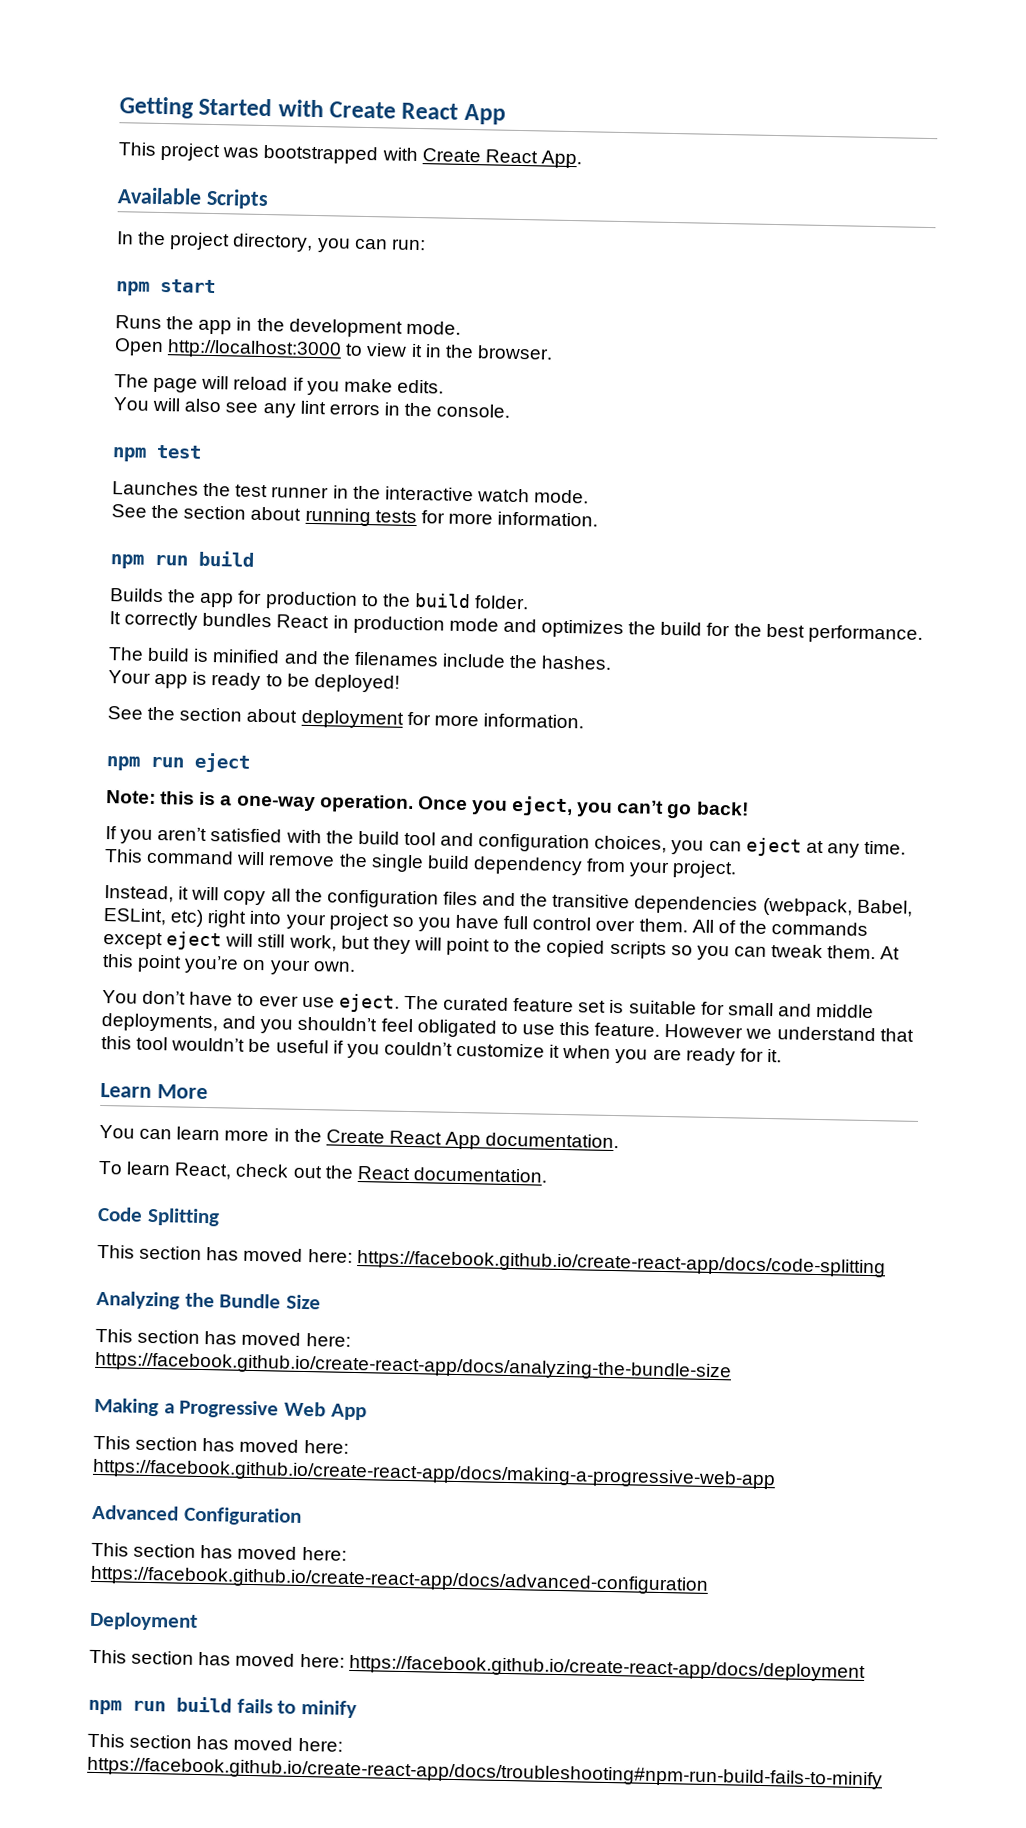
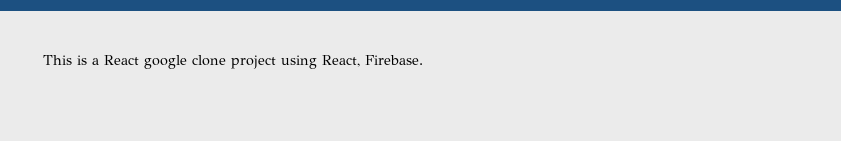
- Getting Started with Create React App
- This project was bootstrapped with Create React App.
- Available Scripts
- In the project directory, you can run:
- npm start
- Runs the app in the development mode.
- Open http://localhost:3000 to view it in the browser.
- The page will reload if you make edits.
- You will also see any lint errors in the console.
- npm test
- Launches the test runner in the interactive watch mode.
- See the section about running tests for more information.
- npm run build
- Builds the app for production to the build folder.
- It correctly bundles React in production mode and optimizes the build for the best performance.
- The build is minified and the filenames include the hashes.
- Your app is ready to be deployed!
- See the section about deployment for more information.
- npm run eject
- Note: this is a one-way operation. Once you eject, you can’t go back!
- If you aren’t satisfied with the build tool and configuration choices, you can eject at any time. This command will remove the single build dependency from your project.
- Instead, it will copy all the configuration files and the transitive dependencies (webpack, Babel, ESLint, etc) right into your project so you have full control over them. All of the commands except eject will still work, but they will point to the copied scripts so you can tweak them. At this point you’re on your own.
- You don’t have to ever use eject. The curated feature set is suitable for small and middle deployments, and you shouldn’t feel obligated to use this feature. However we understand that this tool wouldn’t be useful if you couldn’t customize it when you are ready for it.
- Learn More
- You can learn more in the Create React App documentation.
- To learn React, check out the React documentation.
- Code Splitting
- This section has moved here: https://facebook.github.io/create-react-app/docs/code-splitting
- Analyzing the Bundle Size
- This section has moved here: https://facebook.github.io/create-react-app/docs/analyzing-the-bundle-size
- Making a Progressive Web App
- This section has moved here: https://facebook.github.io/create-react-app/docs/making-a-progressive-web-app
- Advanced Configuration
- This section has moved here: https://facebook.github.io/create-react-app/docs/advanced-configuration
- Deployment
- This section has moved here: https://facebook.github.io/create-react-app/docs/deployment
- npm run build fails to minify
- This section has moved here: https://facebook.github.io/create-react-app/docs/troubleshooting#npm-run-build-fails-to-minify
+ This is a React google clone project using React, Firebase.

